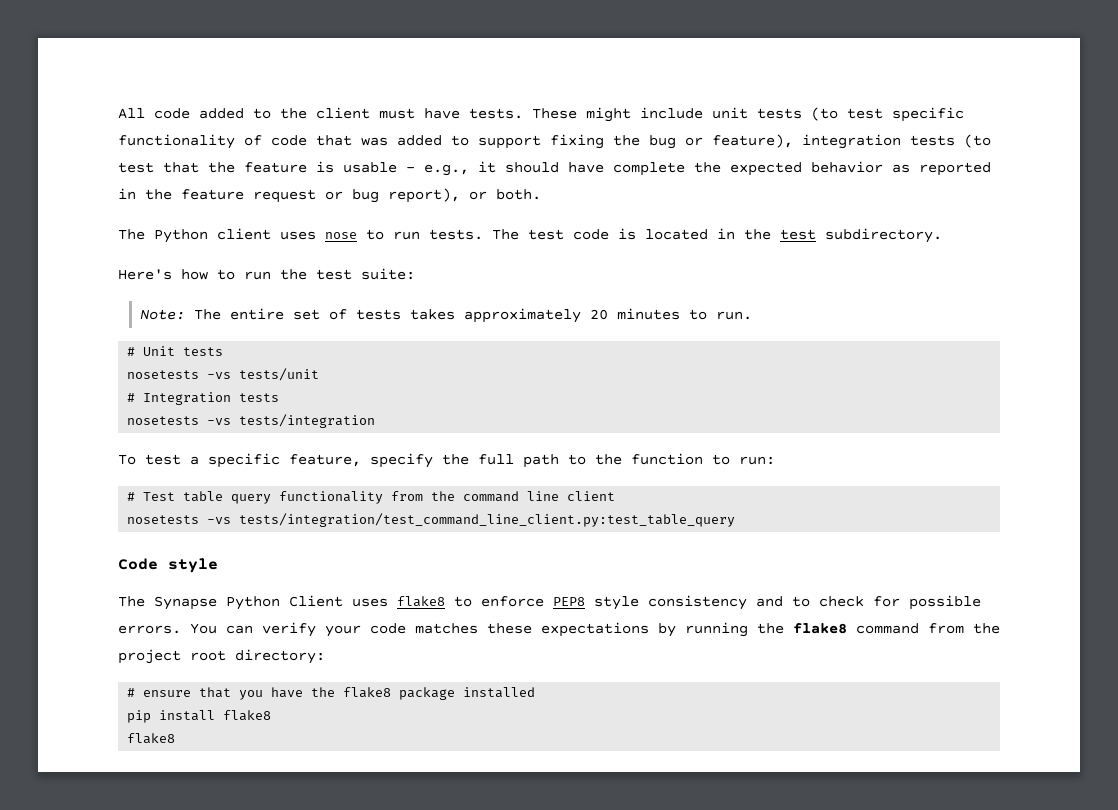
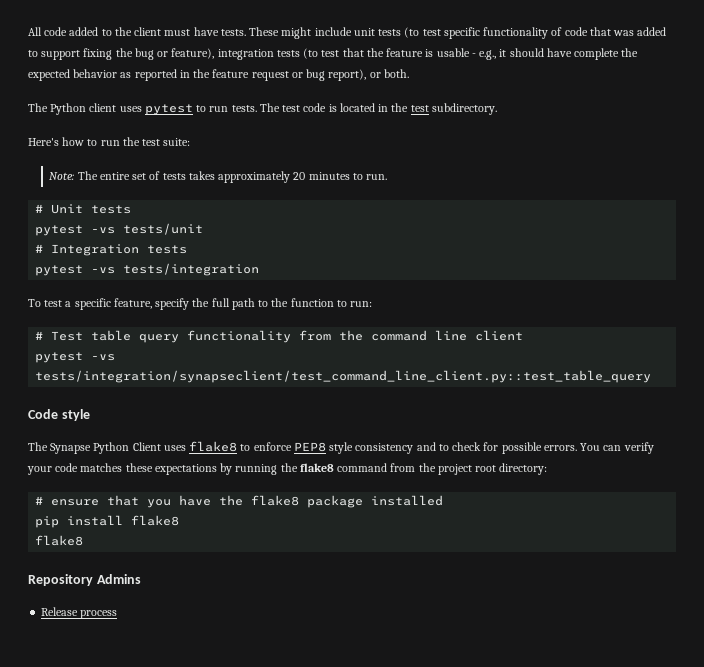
- The Python client uses nose to run tests.
+ The Python client uses pytest to run tests.
- nosetests -vs tests/unit
+ pytest -vs tests/unit
- nosetests -vs tests/integration
+ pytest -vs tests/integration
- nosetests -vs tests/integration/test_command_line_client.py:test_table_query
+ pytest -vs tests/integration/synapseclient/test_command_line_client.py::test_table_query
+ Repository Admins
+ Release process

